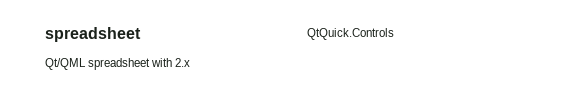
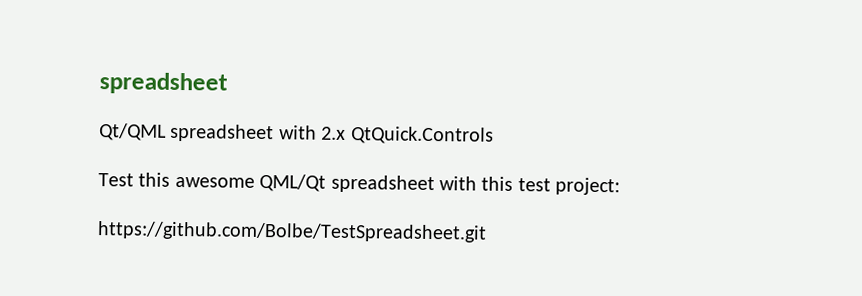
+ Test this awesome QML/Qt spreadsheet with this test project:
+ https://github.com/Bolbe/TestSpreadsheet.git

